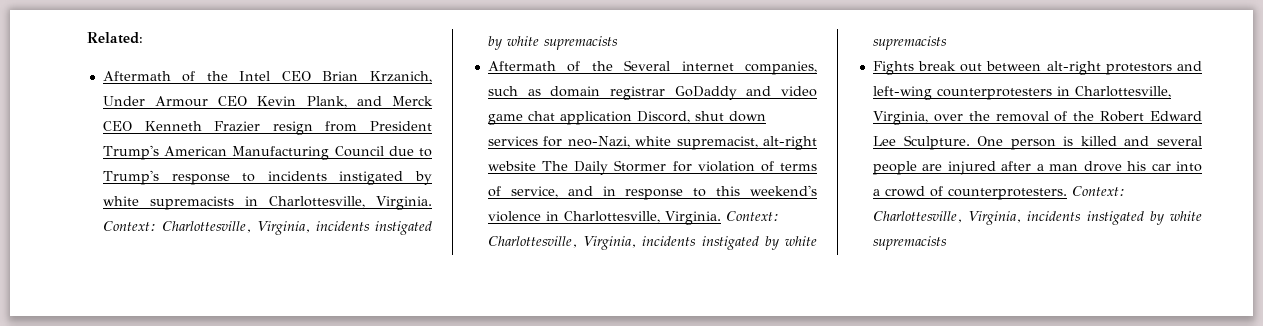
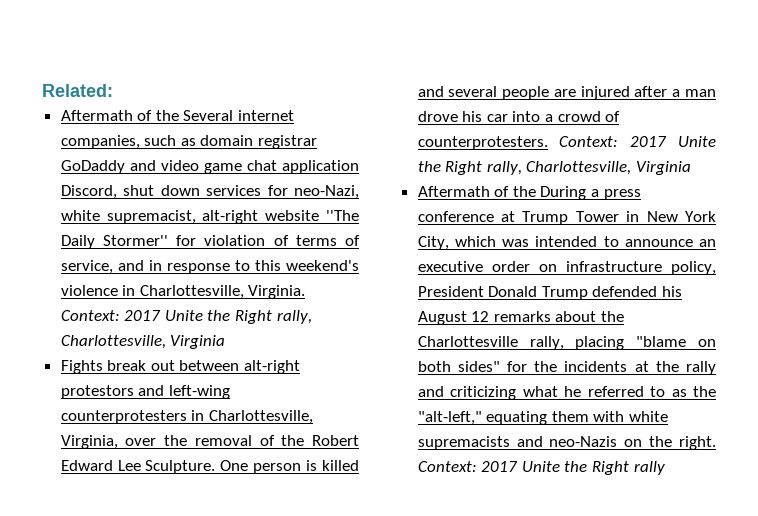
- Aftermath of the Intel CEO Brian Krzanich, Under Armour CEO Kevin Plank, and Merck CEO Kenneth Frazier resign from President Trump's American Manufacturing Council due to Trump's response to incidents instigated by white supremacists in Charlottesville, Virginia. Context: Charlottesville, Virginia, incidents instigated by white supremacists
- Aftermath of the Several internet companies, such as domain registrar GoDaddy and video game chat application Discord, shut down services for neo-Nazi, white supremacist, alt-right website The Daily Stormer for violation of terms of service, and in response to this weekend's violence in Charlottesville, Virginia. Context: Charlottesville, Virginia, incidents instigated by white supremacists
+ Aftermath of the Several internet companies, such as domain registrar GoDaddy and video game chat application Discord, shut down services for neo-Nazi, white supremacist, alt-right website ''The Daily Stormer'' for violation of terms of service, and in response to this weekend's violence in Charlottesville, Virginia. Context: 2017 Unite the Right rally, Charlottesville, Virginia
- One person is killed and several people are injured after a man drove his car into a crowd of counterprotesters. Context: Charlottesville, Virginia, incidents instigated by white supremacists
+ One person is killed and several people are injured after a man drove his car into a crowd of counterprotesters. Context: 2017 Unite the Right rally, Charlottesville, Virginia
+ Aftermath of the During a press conference at Trump Tower in New York City, which was intended to announce an executive order on infrastructure policy, President Donald Trump defended his August 12 remarks about the Charlottesville rally, placing "blame on both sides" for the incidents at the rally and criticizing what he referred to as the "alt-left," equating them with white supremacists and neo-Nazis on the right. Context: 2017 Unite the Right rally

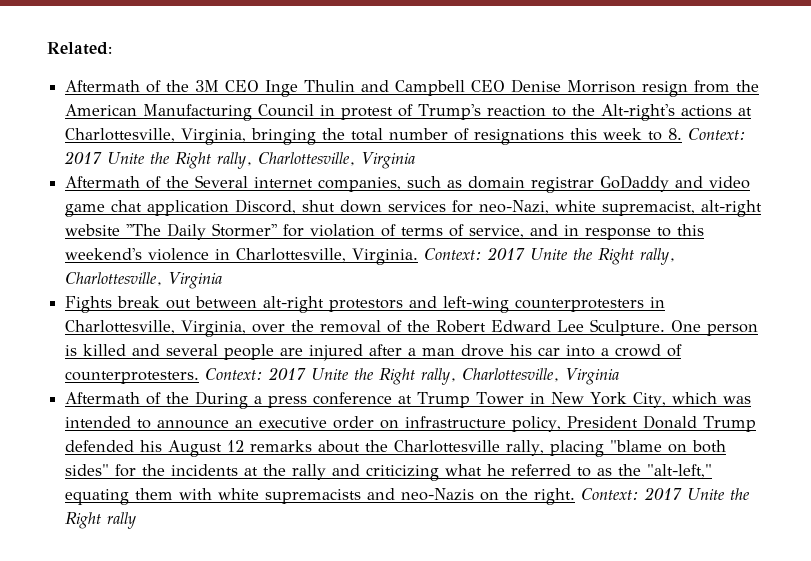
+ Aftermath of the 3M CEO Inge Thulin and Campbell CEO Denise Morrison resign from the American Manufacturing Council in protest of Trump's reaction to the Alt-right's actions at Charlottesville, Virginia, bringing the total number of resignations this week to 8. Context: 2017 Unite the Right rally, Charlottesville, Virginia

